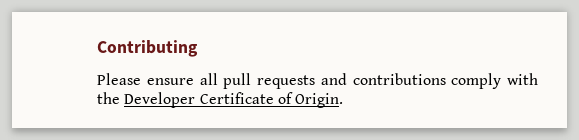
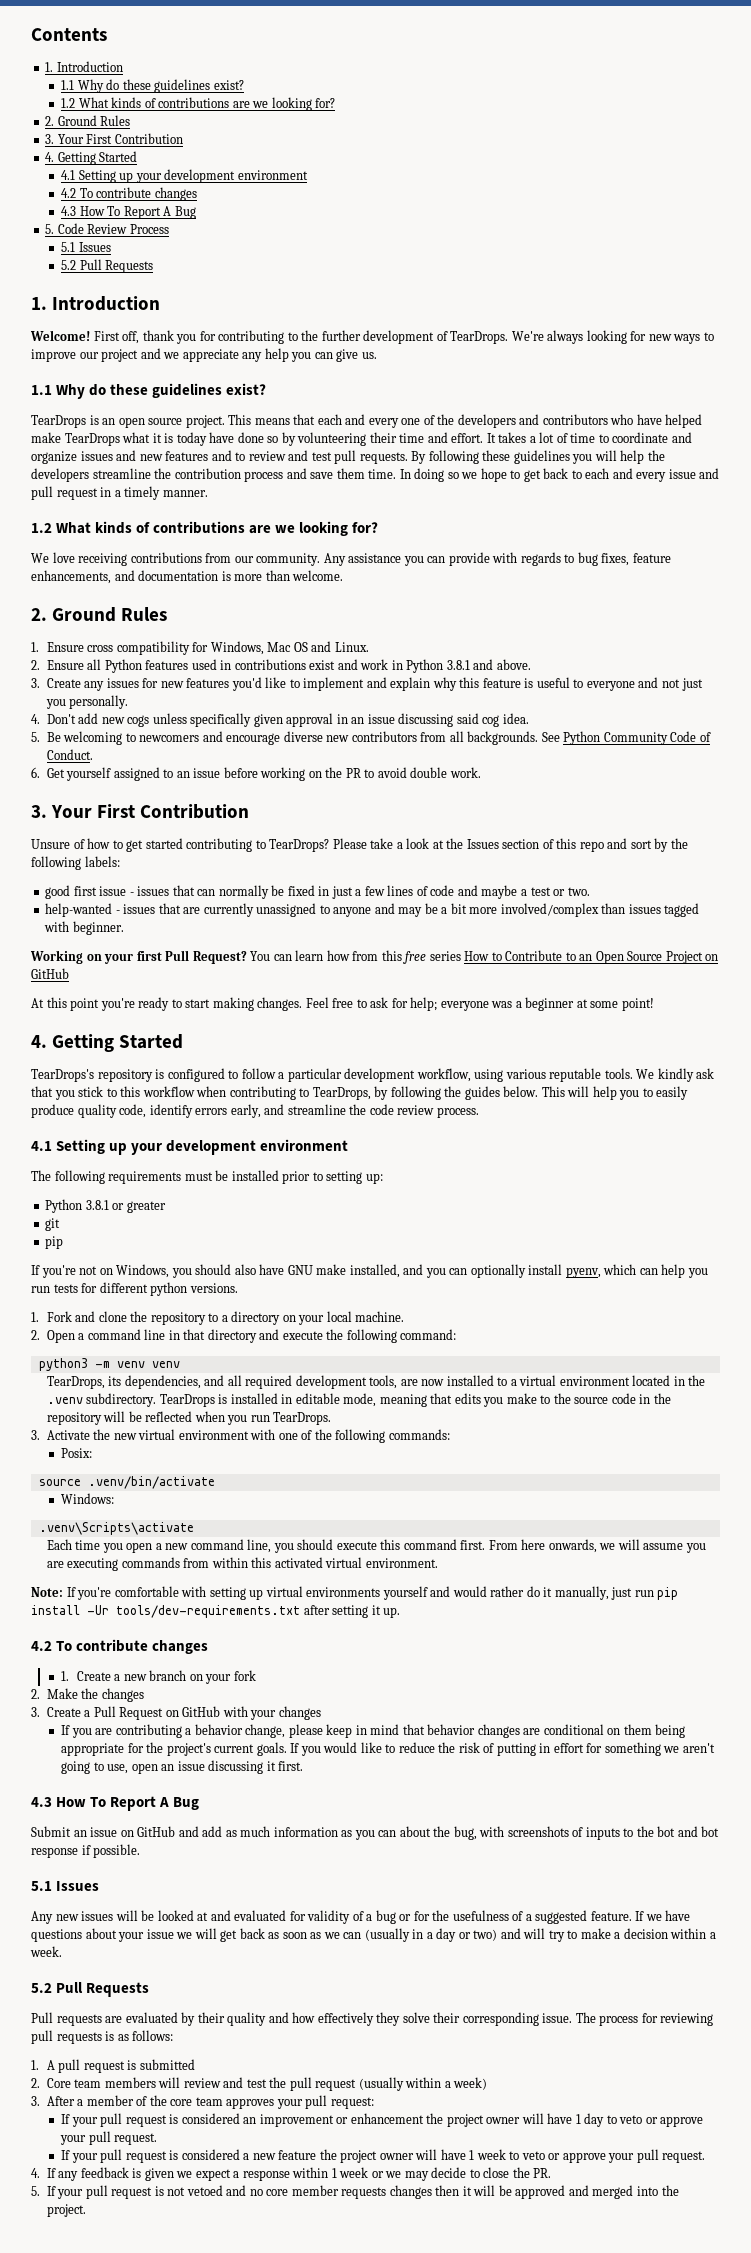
- Contributing
- Please ensure all pull requests and contributions comply with the Developer Certificate of Origin.
+ Contents
+ 1. Introduction
+ 1.1 Why do these guidelines exist?
+ 1.2 What kinds of contributions are we looking for?
+ 2. Ground Rules
+ 3. Your First Contribution
+ 4. Getting Started
+ 4.1 Setting up your development environment
+ 4.2 To contribute changes
+ 4.3 How To Report A Bug
+ 5. Code Review Process
+ 5.1 Issues
+ 5.2 Pull Requests
+ 1. Introduction
+ Welcome! First off, thank you for contributing to the further development of TearDrops. We're always looking for new ways to improve our project and we appreciate any help you can give us.
+ 1.1 Why do these guidelines exist?
+ TearDrops is an open source project. This means that each and every one of the developers and contributors who have helped make TearDrops what it is today have done so by volunteering their time and effort. It takes a lot of time to coordinate and organize issues and new features and to review and test pull requests. By following these guidelines you will help the developers streamline the contribution process and save them time. In doing so we hope to get back to each and every issue and pull request in a timely manner.
+ 1.2 What kinds of contributions are we looking for?
+ We love receiving contributions from our community. Any assistance you can provide with regards to bug fixes, feature enhancements, and documentation is more than welcome.
+ 2. Ground Rules
+ 1. Ensure cross compatibility for Windows, Mac OS and Linux.
+ 2. Ensure all Python features used in contributions exist and work in Python 3.8.1 and above.
+ 3. Create any issues for new features you'd like to implement and explain why this feature is useful to everyone and not just you personally.
+ 4. Don't add new cogs unless specifically given approval in an issue discussing said cog idea.
+ 5. Be welcoming to newcomers and encourage diverse new contributors from all backgrounds. See Python Community Code of Conduct.
+ 6. Get yourself assigned to an issue before working on the PR to avoid double work.
+ 3. Your First Contribution
+ Unsure of how to get started contributing to TearDrops? Please take a look at the Issues section of this repo and sort by the following labels:
+ good first issue - issues that can normally be fixed in just a few lines of code and maybe a test or two.
+ help-wanted - issues that are currently unassigned to anyone and may be a bit more involved/complex than issues tagged with beginner.
+ Working on your first Pull Request? You can learn how from this free series How to Contribute to an Open Source Project on GitHub
+ At this point you're ready to start making changes. Feel free to ask for help; everyone was a beginner at some point!
+ 4. Getting Started
+ TearDrops's repository is configured to follow a particular development workflow, using various reputable tools. We kindly ask that you stick to this workflow when contributing to TearDrops, by following the guides below. This will help you to easily produce quality code, identify errors early, and streamline the code review process.
+ 4.1 Setting up your development environment
+ The following requirements must be installed prior to setting up:
+ Python 3.8.1 or greater
+ git
+ pip
+ If you're not on Windows, you should also have GNU make installed, and you can optionally install pyenv, which can help you run tests for different python versions.
+ 1. Fork and clone the repository to a directory on your local machine.
+ 2. Open a command line in that directory and execute the following command:
+ python3 -m venv venv
+ TearDrops, its dependencies, and all required development tools, are now installed to a virtual environment located in the .venv subdirectory. TearDrops is installed in editable mode, meaning that edits you make to the source code in the repository will be reflected when you run TearDrops.
+ 3. Activate the new virtual environment with one of the following commands:
+ Posix:
+ source .venv/bin/activate
+ Windows:
+ .venv\Scripts\activate
+ Each time you open a new command line, you should execute this command first. From here onwards, we will assume you are executing commands from within this activated virtual environment.
+ Note: If you're comfortable with setting up virtual environments yourself and would rather do it manually, just run pip install -Ur tools/dev-requirements.txt after setting it up.
+ 4.2 To contribute changes
+ 1. Create a new branch on your fork
+ 2. Make the changes
+ 3. Create a Pull Request on GitHub with your changes
+ If you are contributing a behavior change, please keep in mind that behavior changes are conditional on them being appropriate for the project's current goals. If you would like to reduce the risk of putting in effort for something we aren't going to use, open an issue discussing it first.
+ 4.3 How To Report A Bug
+ Submit an issue on GitHub and add as much information as you can about the bug, with screenshots of inputs to the bot and bot response if possible.
+ 5.1 Issues
+ Any new issues will be looked at and evaluated for validity of a bug or for the usefulness of a suggested feature. If we have questions about your issue we will get back as soon as we can (usually in a day or two) and will try to make a decision within a week.
+ 5.2 Pull Requests
+ Pull requests are evaluated by their quality and how effectively they solve their corresponding issue. The process for reviewing pull requests is as follows:
+ 1. A pull request is submitted
+ 2. Core team members will review and test the pull request (usually within a week)
+ 3. After a member of the core team approves your pull request:
+ If your pull request is considered an improvement or enhancement the project owner will have 1 day to veto or approve your pull request.
+ If your pull request is considered a new feature the project owner will have 1 week to veto or approve your pull request.
+ 4. If any feedback is given we expect a response within 1 week or we may decide to close the PR.
+ 5. If your pull request is not vetoed and no core member requests changes then it will be approved and merged into the project.

